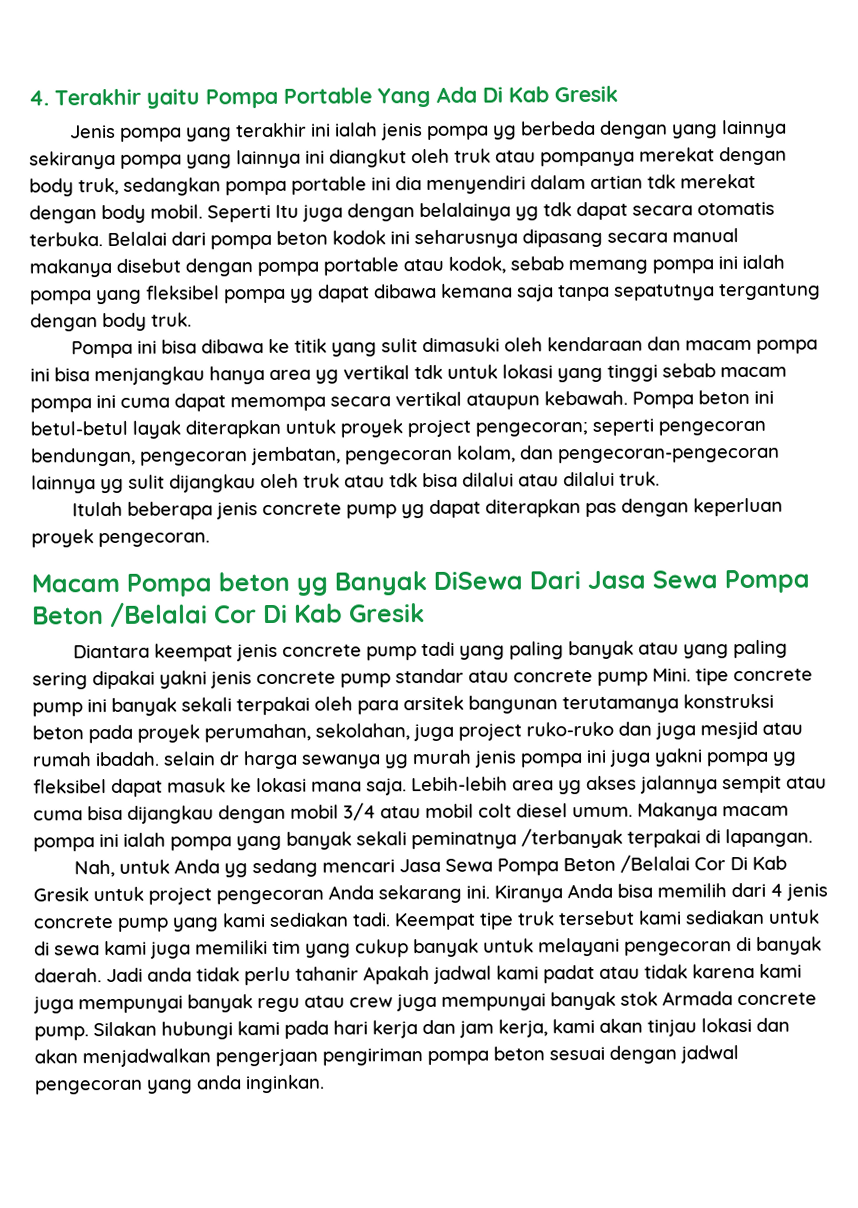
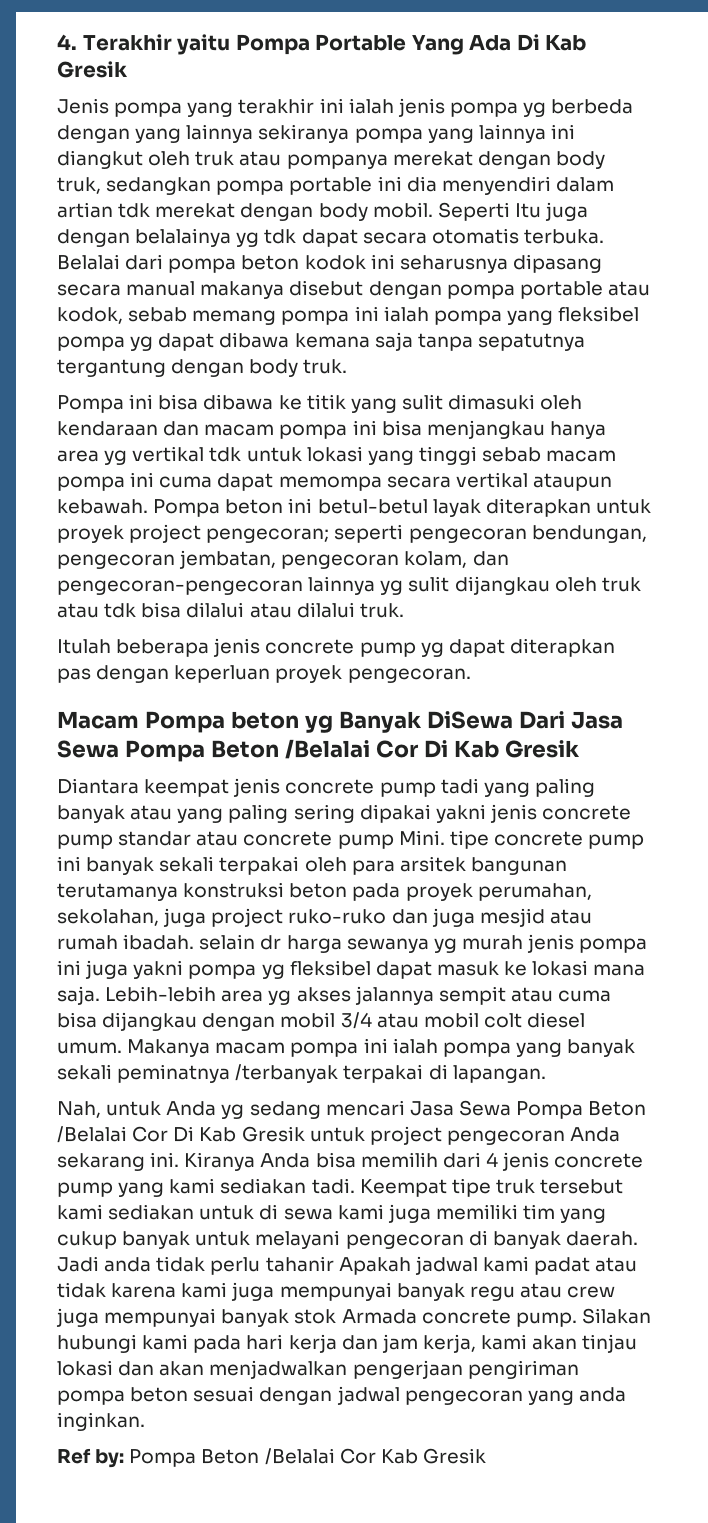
+ Ref by: Pompa Beton /Belalai Cor Kab Gresik

